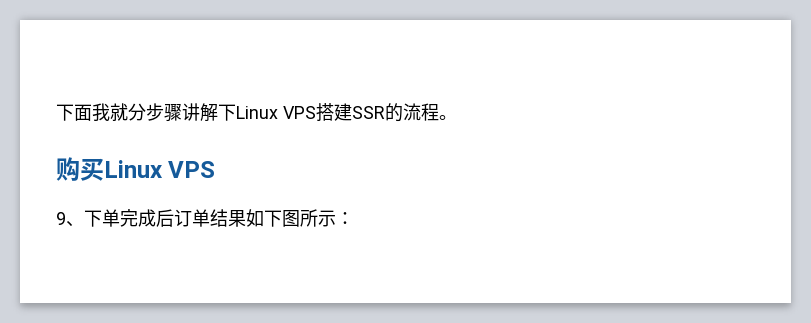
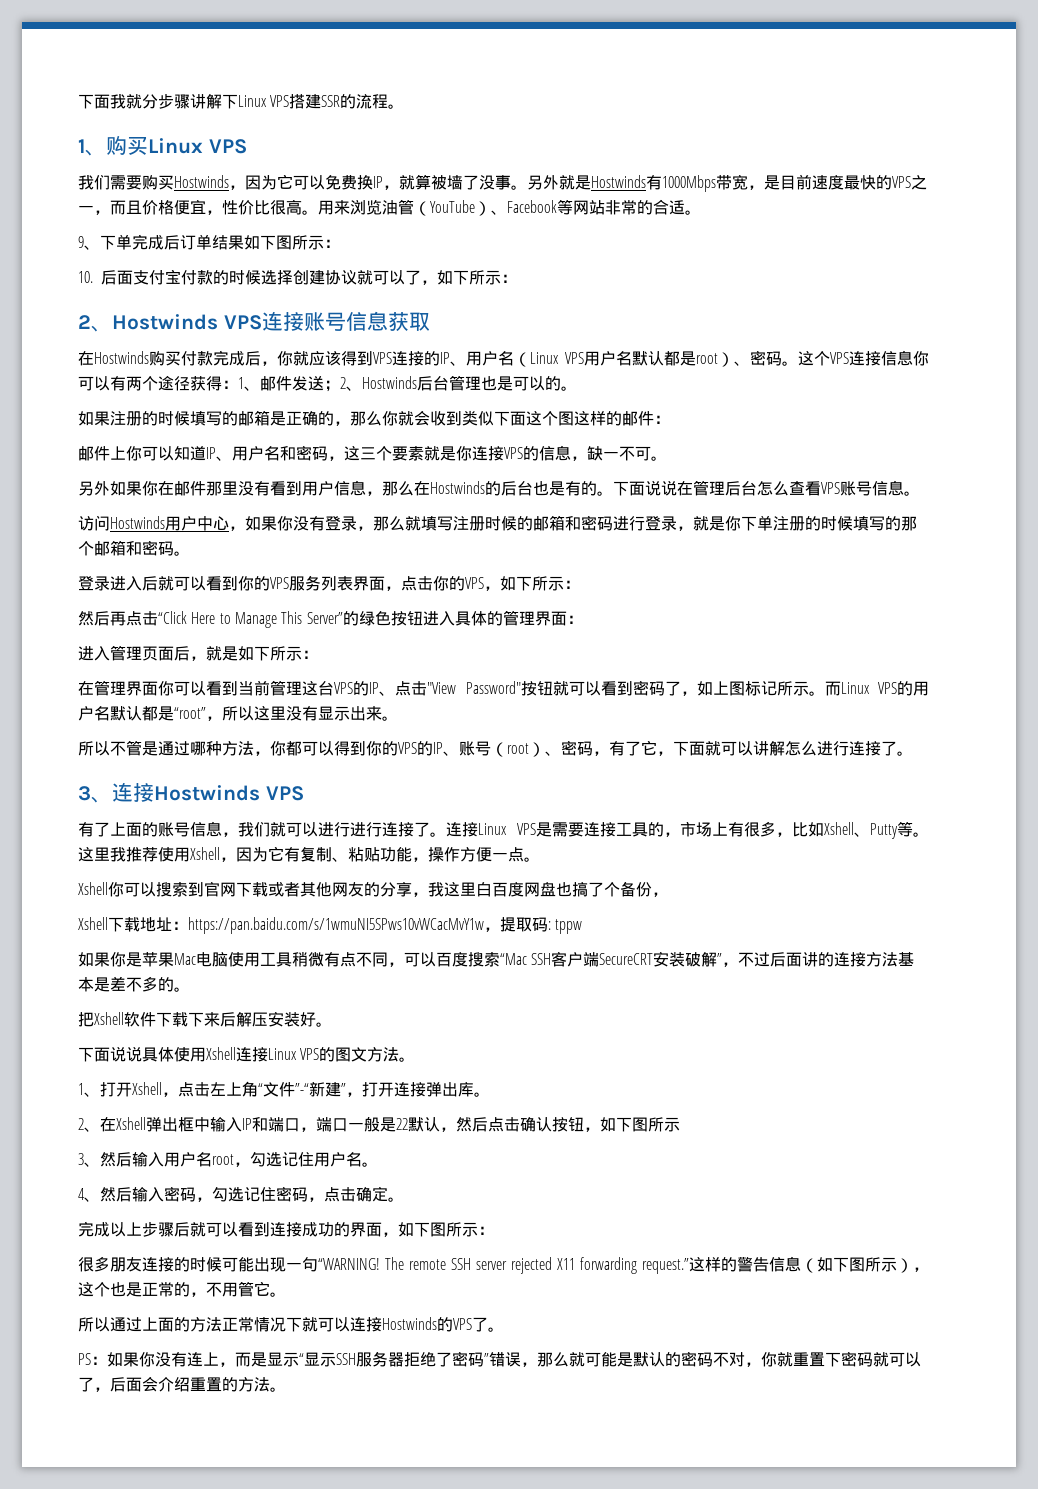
- 购买Linux VPS
+ 1、购买Linux VPS
+ 我们需要购买Hostwinds，因为它可以免费换IP，就算被墙了没事。另外就是Hostwinds有1000Mbps带宽，是目前速度最快的VPS之一，而且价格便宜，性价比很高。用来浏览油管（YouTube）、Facebook等网站非常的合适。
+ 10.后面支付宝付款的时候选择创建协议就可以了，如下所示：
+ 2、Hostwinds VPS连接账号信息获取
+ 在Hostwinds购买付款完成后，你就应该得到VPS连接的IP、用户名（Linux VPS用户名默认都是root）、密码。这个VPS连接信息你可以有两个途径获得：1、邮件发送；2、Hostwinds后台管理也是可以的。
+ 如果注册的时候填写的邮箱是正确的，那么你就会收到类似下面这个图这样的邮件：
+ 邮件上你可以知道IP、用户名和密码，这三个要素就是你连接VPS的信息，缺一不可。
+ 另外如果你在邮件那里没有看到用户信息，那么在Hostwinds的后台也是有的。下面说说在管理后台怎么查看VPS账号信息。
+ 访问Hostwinds用户中心，如果你没有登录，那么就填写注册时候的邮箱和密码进行登录，就是你下单注册的时候填写的那个邮箱和密码。
+ 登录进入后就可以看到你的VPS服务列表界面，点击你的VPS，如下所示：
+ 然后再点击“Click Here to Manage This Server”的绿色按钮进入具体的管理界面：
+ 进入管理页面后，就是如下所示：
+ 在管理界面你可以看到当前管理这台VPS的IP、点击"View Password"按钮就可以看到密码了，如上图标记所示。而Linux VPS的用户名默认都是“root”，所以这里没有显示出来。
+ 所以不管是通过哪种方法，你都可以得到你的VPS的IP、账号（root）、密码，有了它，下面就可以讲解怎么进行连接了。
+ 3、连接Hostwinds VPS
+ 有了上面的账号信息，我们就可以进行进行连接了。连接Linux VPS是需要连接工具的，市场上有很多，比如Xshell、Putty等。这里我推荐使用Xshell，因为它有复制、粘贴功能，操作方便一点。
+ Xshell你可以搜索到官网下载或者其他网友的分享，我这里白百度网盘也搞了个备份，
+ Xshell下载地址：https://pan.baidu.com/s/1wmuNI5SPws10vWCacMvY1w，提取码: tppw
+ 如果你是苹果Mac电脑使用工具稍微有点不同，可以百度搜索“Mac SSH客户端SecureCRT安装破解”，不过后面讲的连接方法基本是差不多的。
+ 把Xshell软件下载下来后解压安装好。
+ 下面说说具体使用Xshell连接Linux VPS的图文方法。
+ 1、打开Xshell，点击左上角“文件”-“新建”，打开连接弹出库。
+ 2、在Xshell弹出框中输入IP和端口，端口一般是22默认，然后点击确认按钮，如下图所示
+ 3、然后输入用户名root，勾选记住用户名。
+ 4、然后输入密码，勾选记住密码，点击确定。
+ 完成以上步骤后就可以看到连接成功的界面，如下图所示：
+ 很多朋友连接的时候可能出现一句“WARNING! The remote SSH server rejected X11 forwarding request.”这样的警告信息（如下图所示），这个也是正常的，不用管它。
+ 所以通过上面的方法正常情况下就可以连接Hostwinds的VPS了。
+ PS：如果你没有连上，而是显示“显示SSH服务器拒绝了密码”错误，那么就可能是默认的密码不对，你就重置下密码就可以了，后面会介绍重置的方法。

